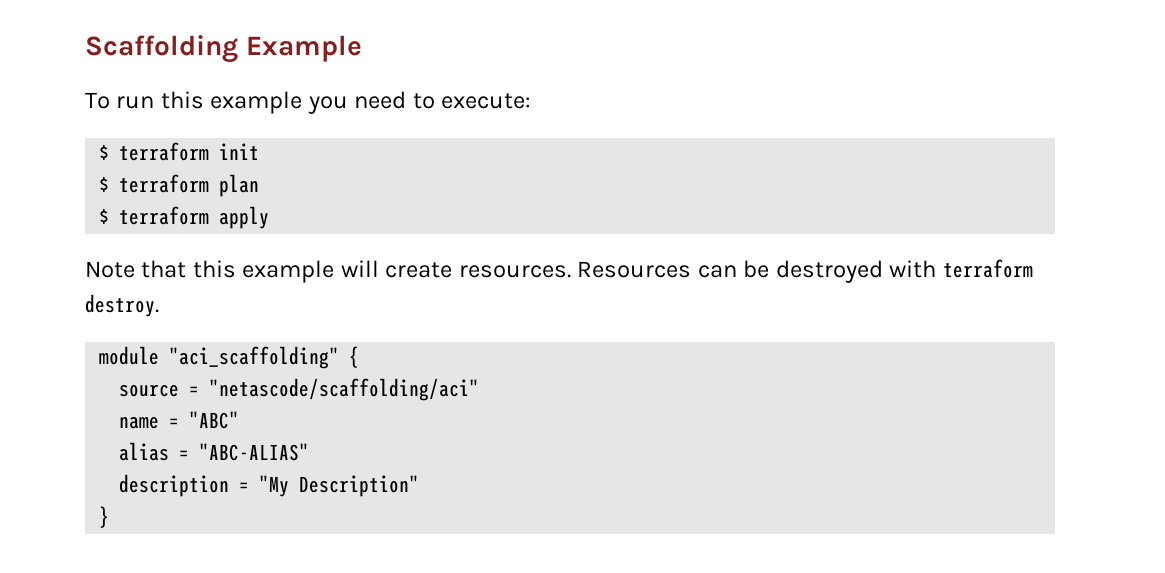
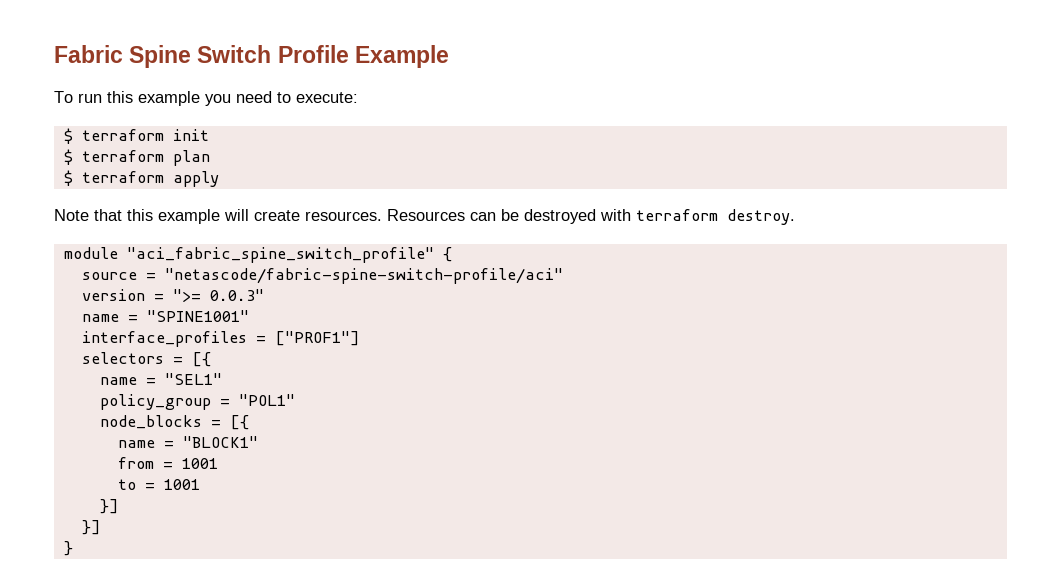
- Scaffolding Example
+ Fabric Spine Switch Profile Example
- module "aci_scaffolding" {
+ module "aci_fabric_spine_switch_profile" {
- source = "netascode/scaffolding/aci"
- name = "ABC"
- alias = "ABC-ALIAS"
- description = "My Description"
+ source = "netascode/fabric-spine-switch-profile/aci"
+ version = ">= 0.0.3"
+ name = "SPINE1001"
+ interface_profiles = ["PROF1"]
+ selectors = [{
+ name = "SEL1"
+ policy_group = "POL1"
+ node_blocks = [{
+ name = "BLOCK1"
+ from = 1001
+ to = 1001
+ }]
+ }]

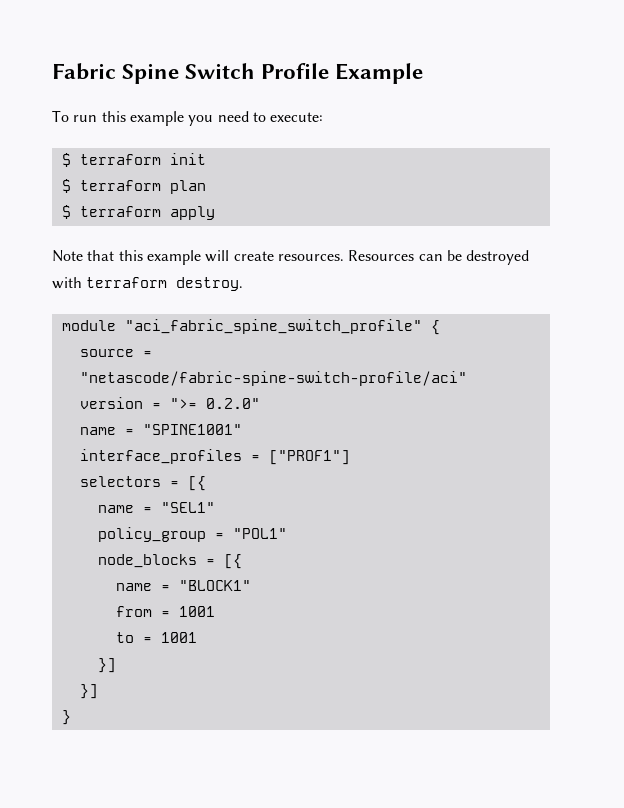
- version = ">= 0.0.3"
+ version = ">= 0.2.0"

